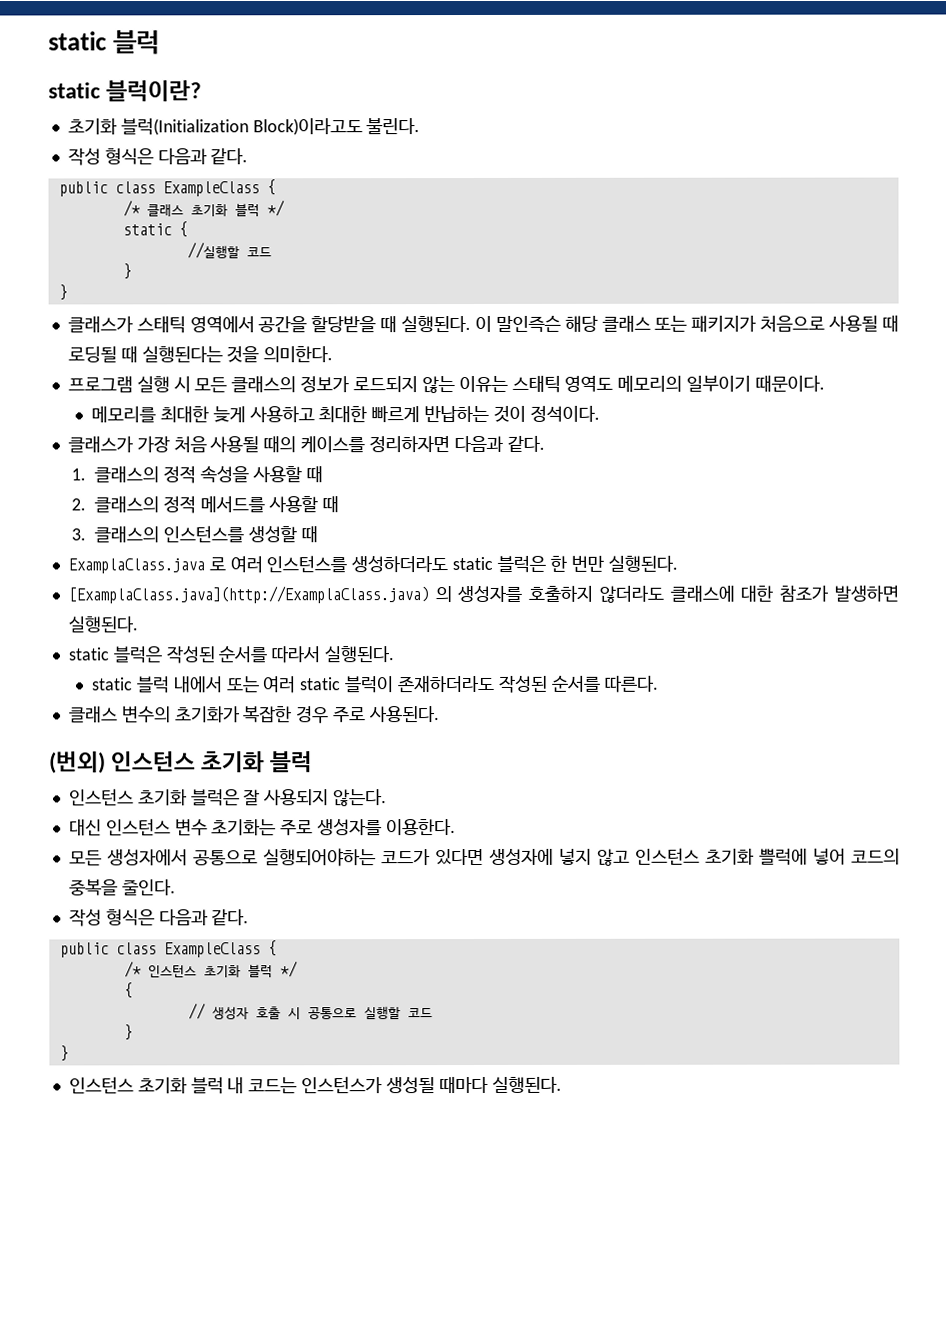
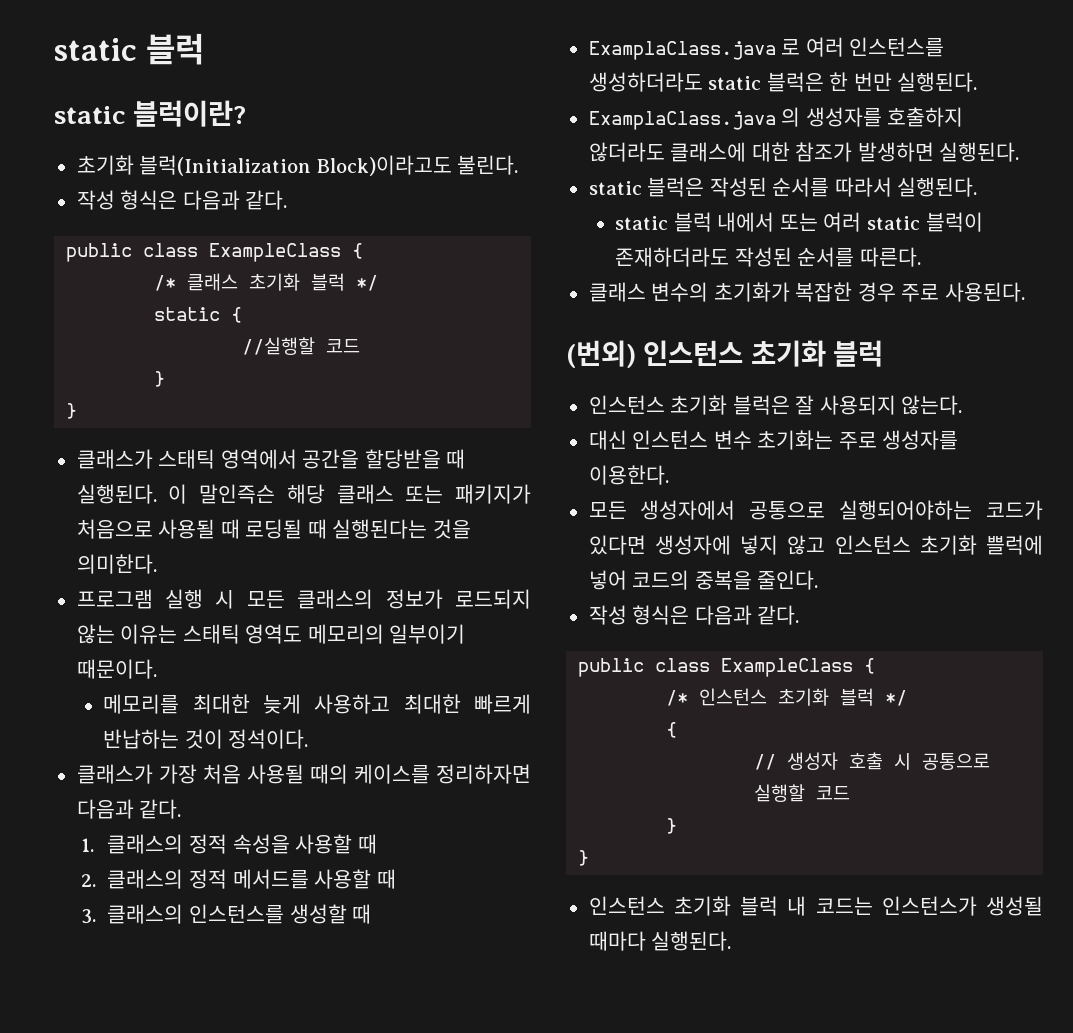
- [ExamplaClass.java](http://ExamplaClass.java) 의 생성자를 호출하지 않더라도 클래스에 대한 참조가 발생하면 실행된다.
+ ExamplaClass.java 의 생성자를 호출하지 않더라도 클래스에 대한 참조가 발생하면 실행된다.

